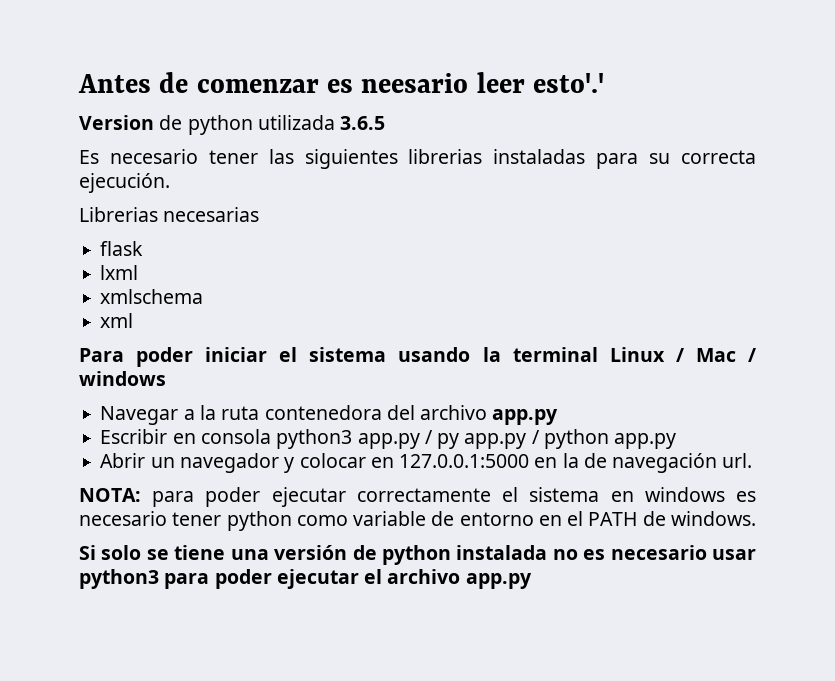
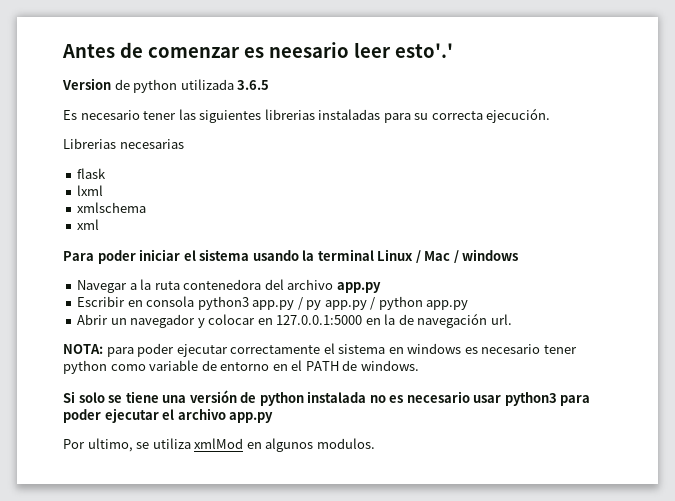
+ Por ultimo, se utiliza xmlMod en algunos modulos.

